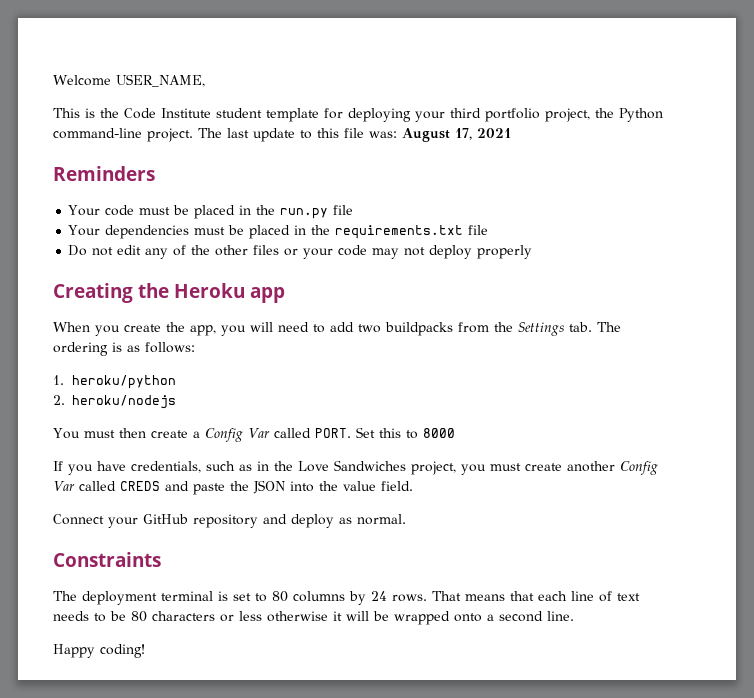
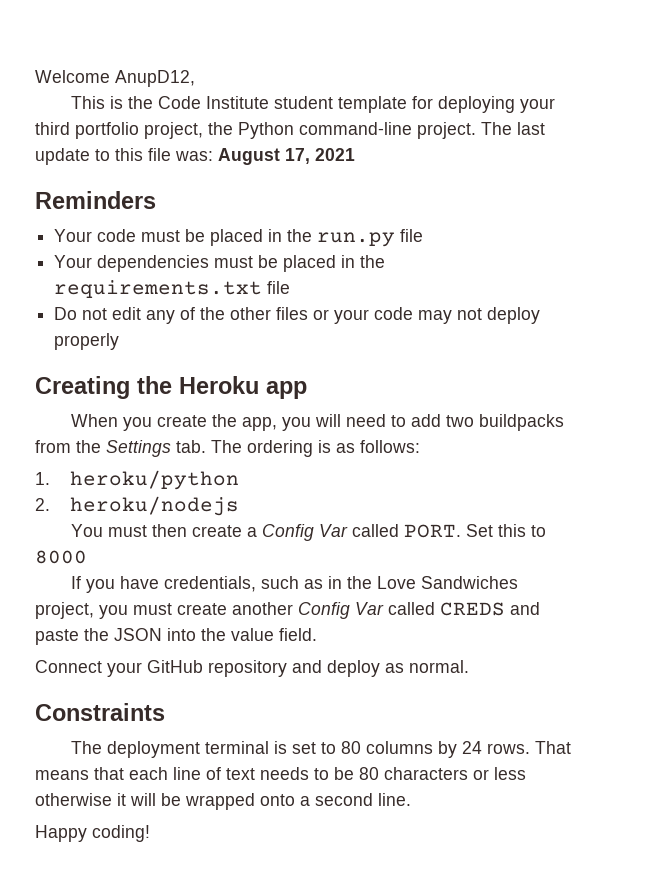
- Welcome USER_NAME,
+ Welcome AnupD12,

